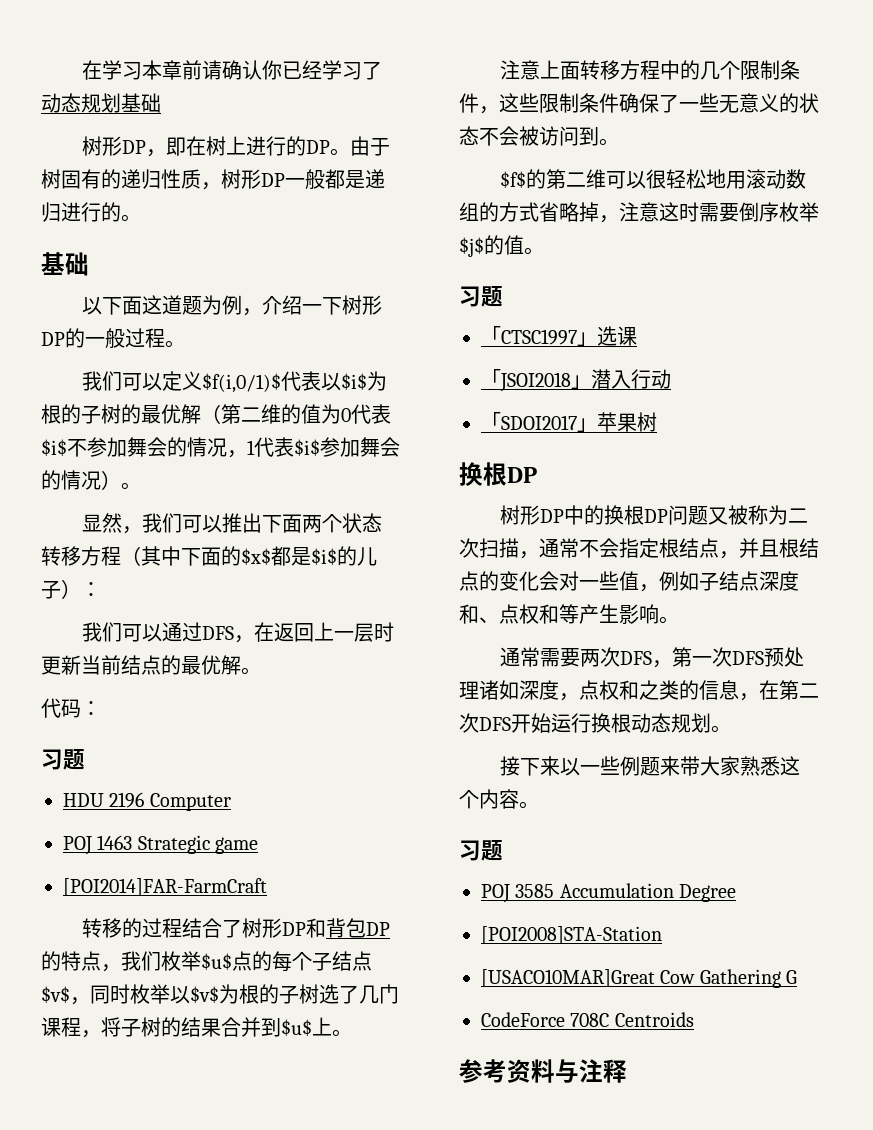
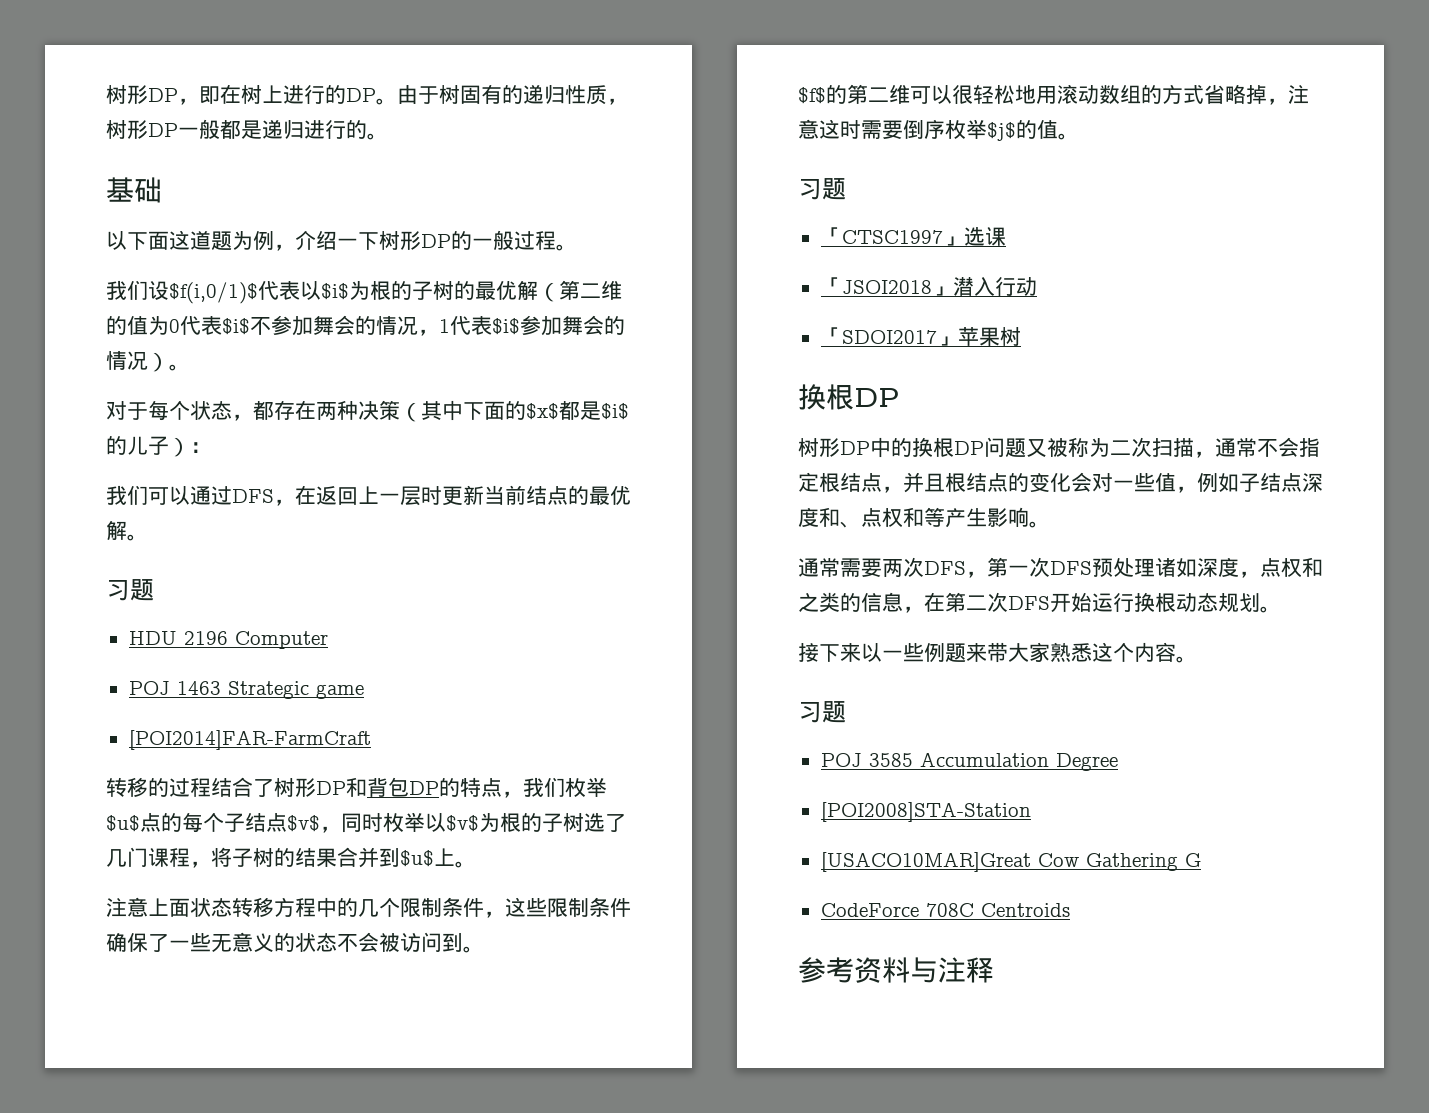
- 在学习本章前请确认你已经学习了动态规划基础
- 我们可以定义$f(i,0/1)$代表以$i$为根的子树的最优解（第二维的值为0代表$i$不参加舞会的情况，1代表$i$参加舞会的情况）。
+ 我们设$f(i,0/1)$代表以$i$为根的子树的最优解（第二维的值为0代表$i$不参加舞会的情况，1代表$i$参加舞会的情况）。
- 显然，我们可以推出下面两个状态转移方程（其中下面的$x$都是$i$的儿子）：
+ 对于每个状态，都存在两种决策（其中下面的$x$都是$i$的儿子）：
- 代码：
- 注意上面转移方程中的几个限制条件，这些限制条件确保了一些无意义的状态不会被访问到。
+ 注意上面状态转移方程中的几个限制条件，这些限制条件确保了一些无意义的状态不会被访问到。

